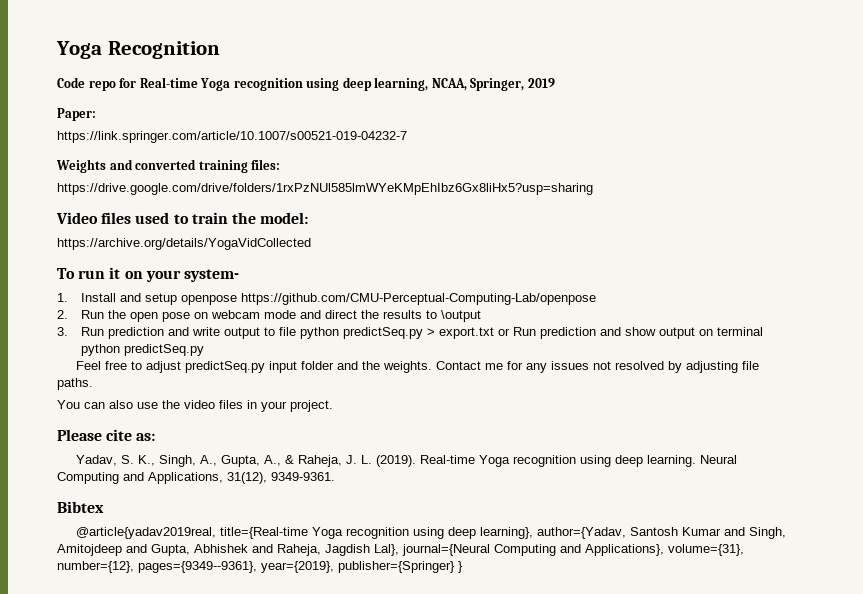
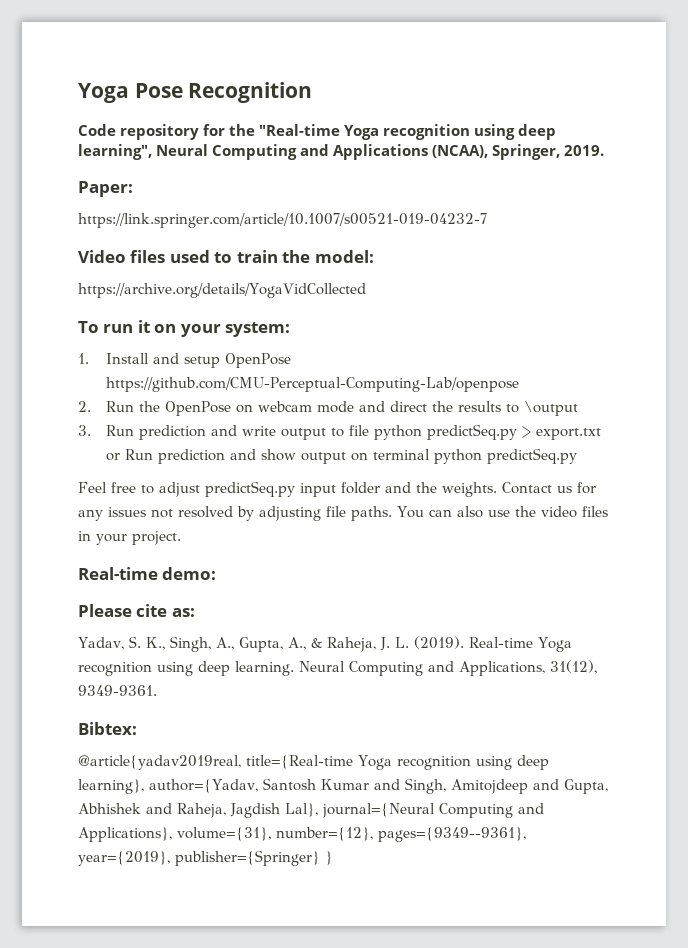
- Yoga Recognition
+ Yoga Pose Recognition
- Code repo for Real-time Yoga recognition using deep learning, NCAA, Springer, 2019
+ Code repository for the "Real-time Yoga recognition using deep learning", Neural Computing and Applications (NCAA), Springer, 2019.
  Paper:
  https://link.springer.com/article/10.1007/s00521-019-04232-7
- Weights and converted training files:
- https://drive.google.com/drive/folders/1rxPzNUl585lmWYeKMpEhIbz6Gx8liHx5?usp=sharing
- To run it on your system-
+ To run it on your system:
- 1. Install and setup openpose https://github.com/CMU-Perceptual-Computing-Lab/openpose
+ 1. Install and setup OpenPose https://github.com/CMU-Perceptual-Computing-Lab/openpose
- 2. Run the open pose on webcam mode and direct the results to \output
+ 2. Run the OpenPose on webcam mode and direct the results to \output
- Contact me for any issues not resolved by adjusting file paths.
- You can also use the video files in your project.
+ Contact us for any issues not resolved by adjusting file paths. You can also use the video files in your project.
+ Real-time demo:
- Bibtex
+ Bibtex:

